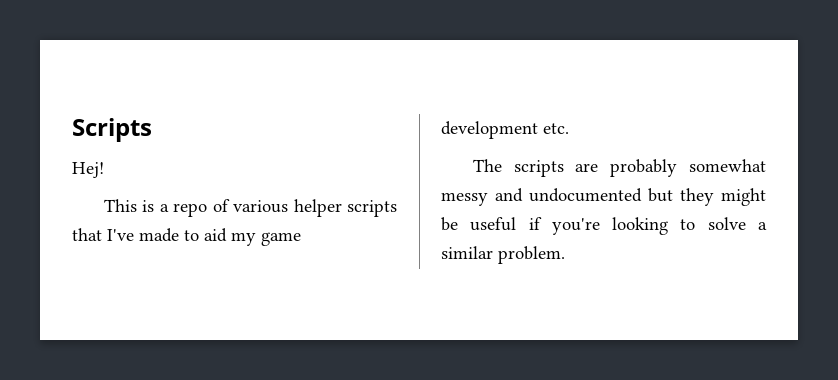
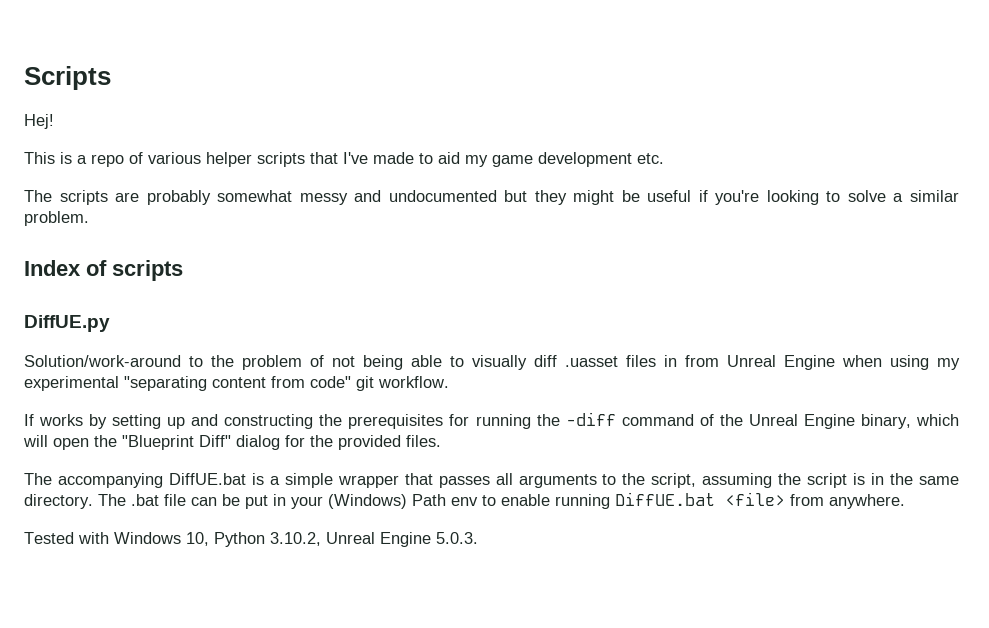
+ Index of scripts
+ DiffUE.py
+ Solution/work-around to the problem of not being able to visually diff .uasset files in from Unreal Engine when using my experimental "separating content from code" git workflow.
+ If works by setting up and constructing the prerequisites for running the -diff command of the Unreal Engine binary, which will open the "Blueprint Diff" dialog for the provided files.
+ The accompanying DiffUE.bat is a simple wrapper that passes all arguments to the script, assuming the script is in the same directory. The .bat file can be put in your (Windows) Path env to enable running DiffUE.bat <file> from anywhere.
+ Tested with Windows 10, Python 3.10.2, Unreal Engine 5.0.3.

